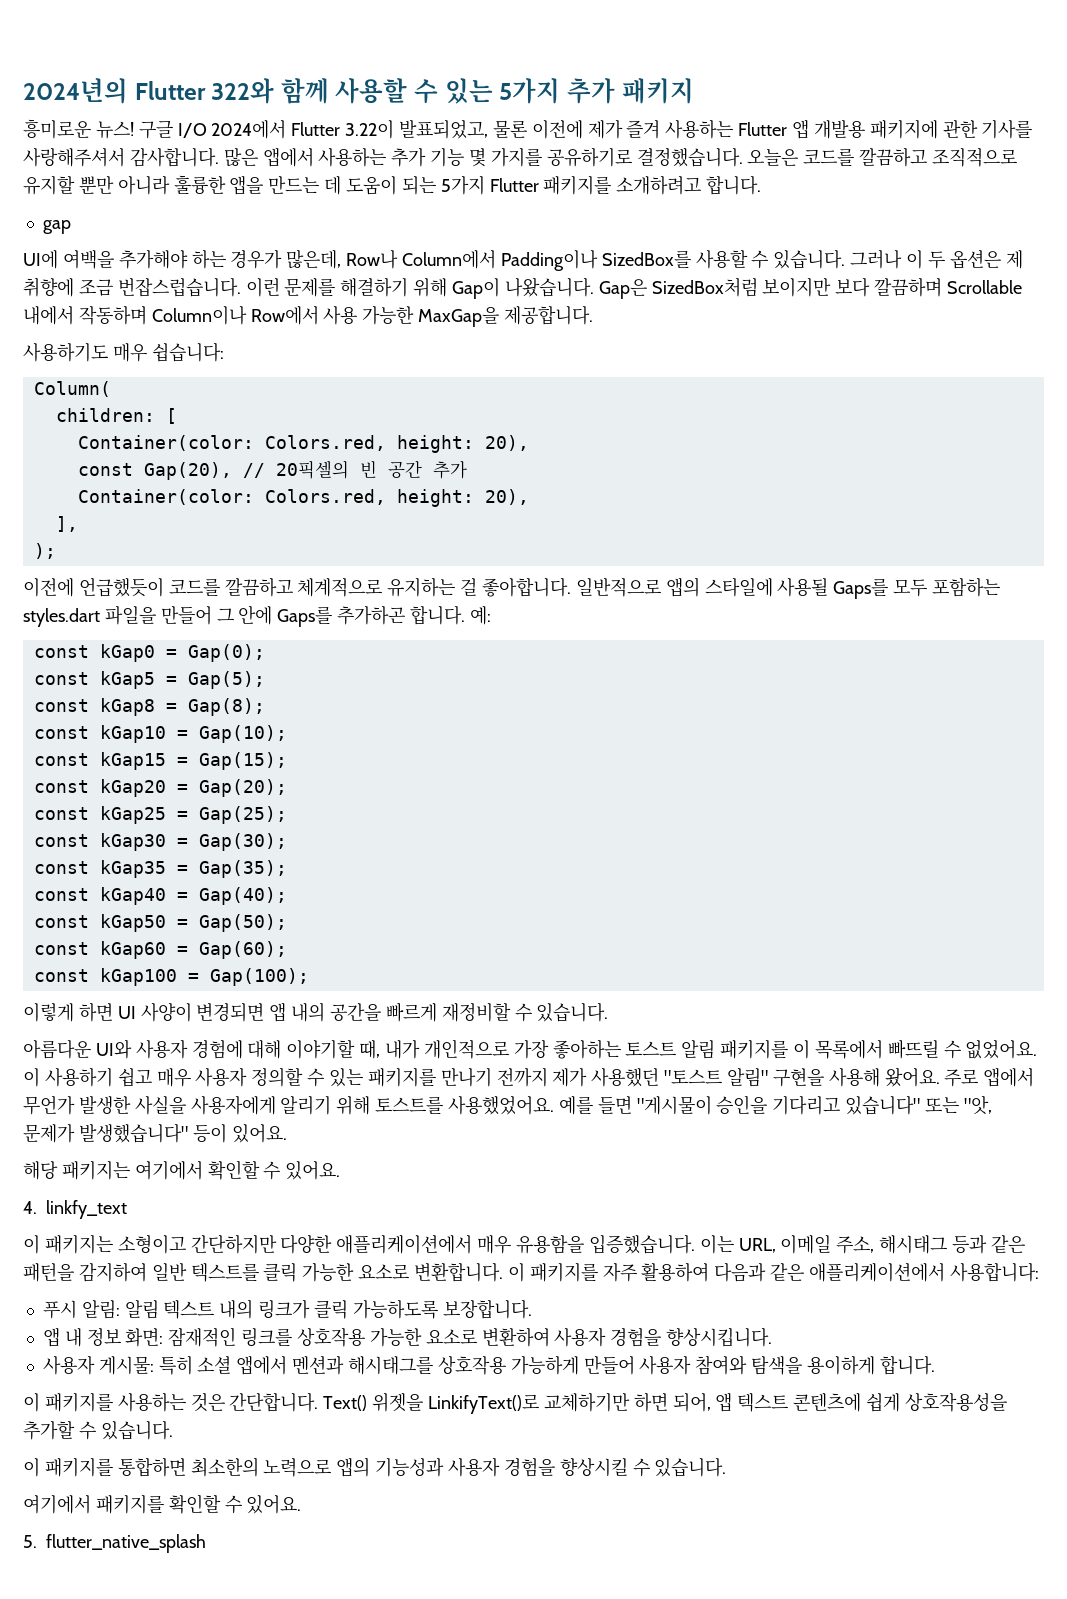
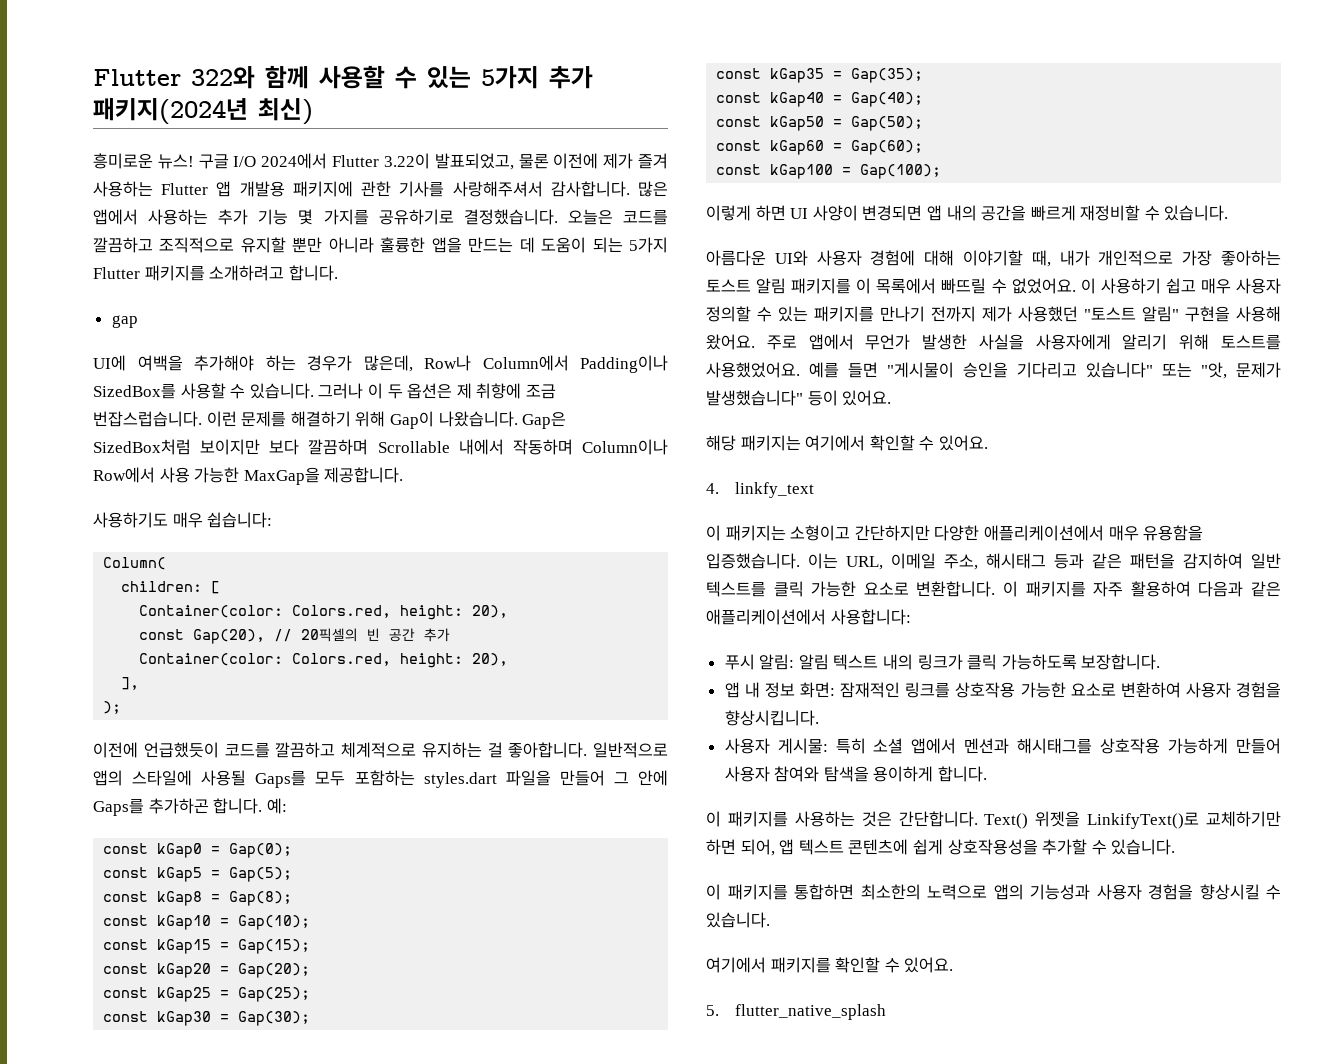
- 2024년의 Flutter 322와 함께 사용할 수 있는 5가지 추가 패키지
+ Flutter 322와 함께 사용할 수 있는 5가지 추가 패키지(2024년 최신)

